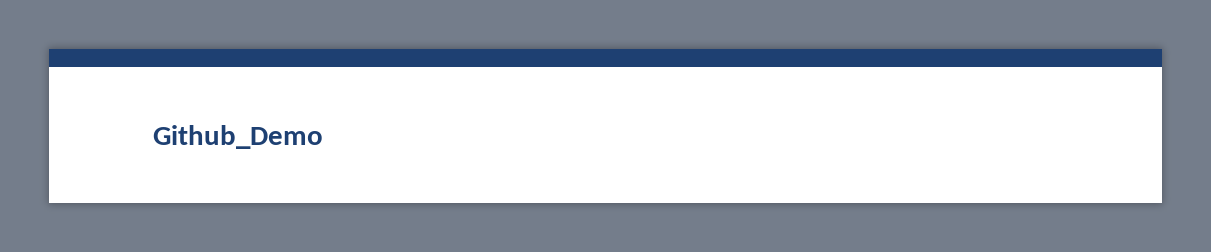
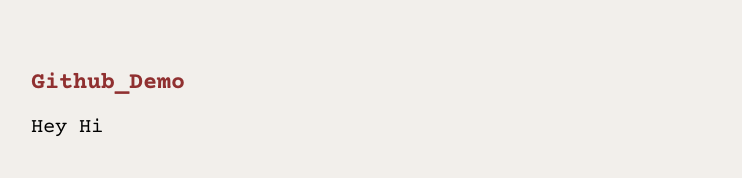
+ Hey Hi

